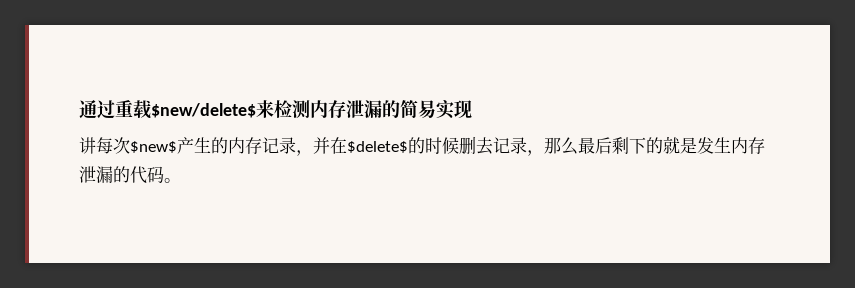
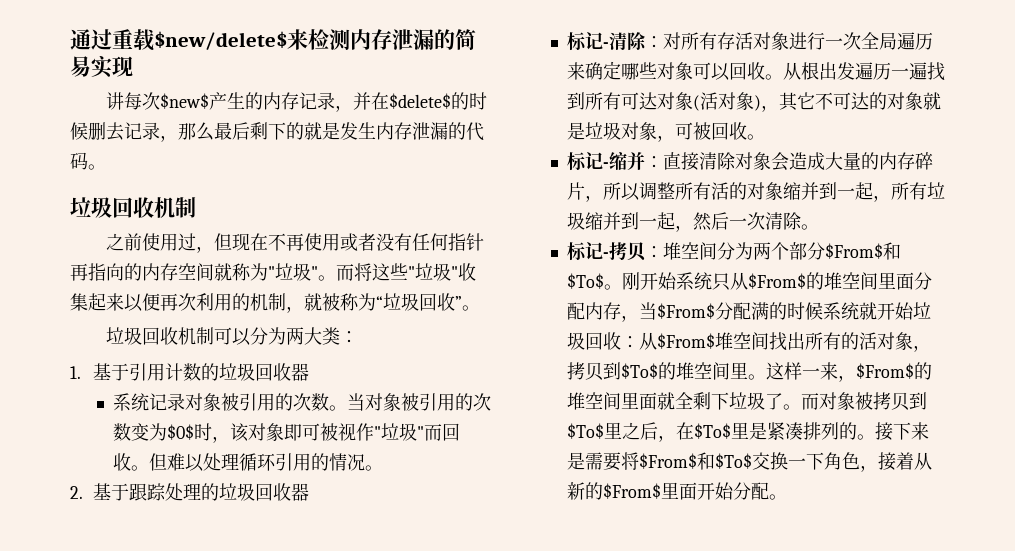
  讲每次$new$产生的内存记录，并在$delete$的时候删去记录，那么最后剩下的就是发生内存泄漏的代码。
+ 垃圾回收机制
+ 之前使用过，但现在不再使用或者没有任何指针再指向的内存空间就称为"垃圾"。而将这些"垃圾"收集起来以便再次利用的机制，就被称为“垃圾回收”。
+ 垃圾回收机制可以分为两大类：
+ 1.基于引用计数的垃圾回收器
+ 系统记录对象被引用的次数。当对象被引用的次数变为$0$时，该对象即可被视作"垃圾"而回收。但难以处理循环引用的情况。
+ 2.基于跟踪处理的垃圾回收器
+ 标记-清除：对所有存活对象进行一次全局遍历来确定哪些对象可以回收。从根出发遍历一遍找到所有可达对象(活对象)，其它不可达的对象就是垃圾对象，可被回收。
+ 标记-缩并：直接清除对象会造成大量的内存碎片，所以调整所有活的对象缩并到一起，所有垃圾缩并到一起，然后一次清除。
+ 标记-拷贝：堆空间分为两个部分$From$和$To$。刚开始系统只从$From$的堆空间里面分配内存，当$From$分配满的时候系统就开始垃圾回收：从$From$堆空间找出所有的活对象，拷贝到$To$的堆空间里。这样一来，$From$的堆空间里面就全剩下垃圾了。而对象被拷贝到$To$里之后，在$To$里是紧凑排列的。接下来是需要将$From$和$To$交换一下角色，接着从新的$From$里面开始分配。

